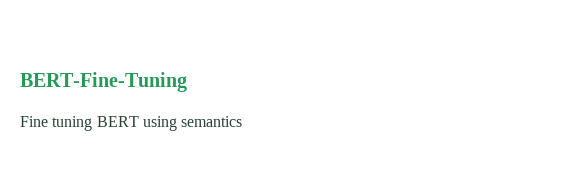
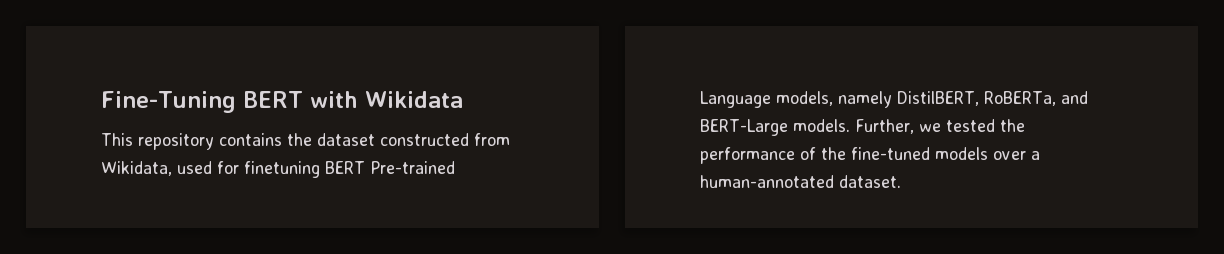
- BERT-Fine-Tuning
- Fine tuning BERT using semantics
+ Fine-Tuning BERT with Wikidata
+ This repository contains the dataset constructed from Wikidata, used for finetuning BERT Pre-trained Language models, namely DistilBERT, RoBERTa, and BERT-Large models. Further, we tested the performance of the fine-tuned models over a human-annotated dataset.

